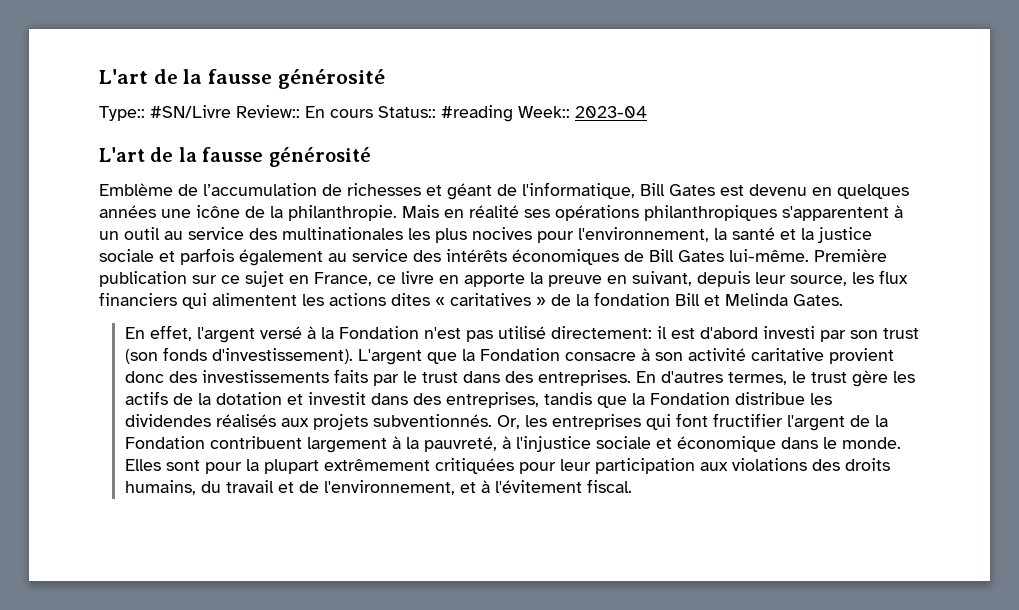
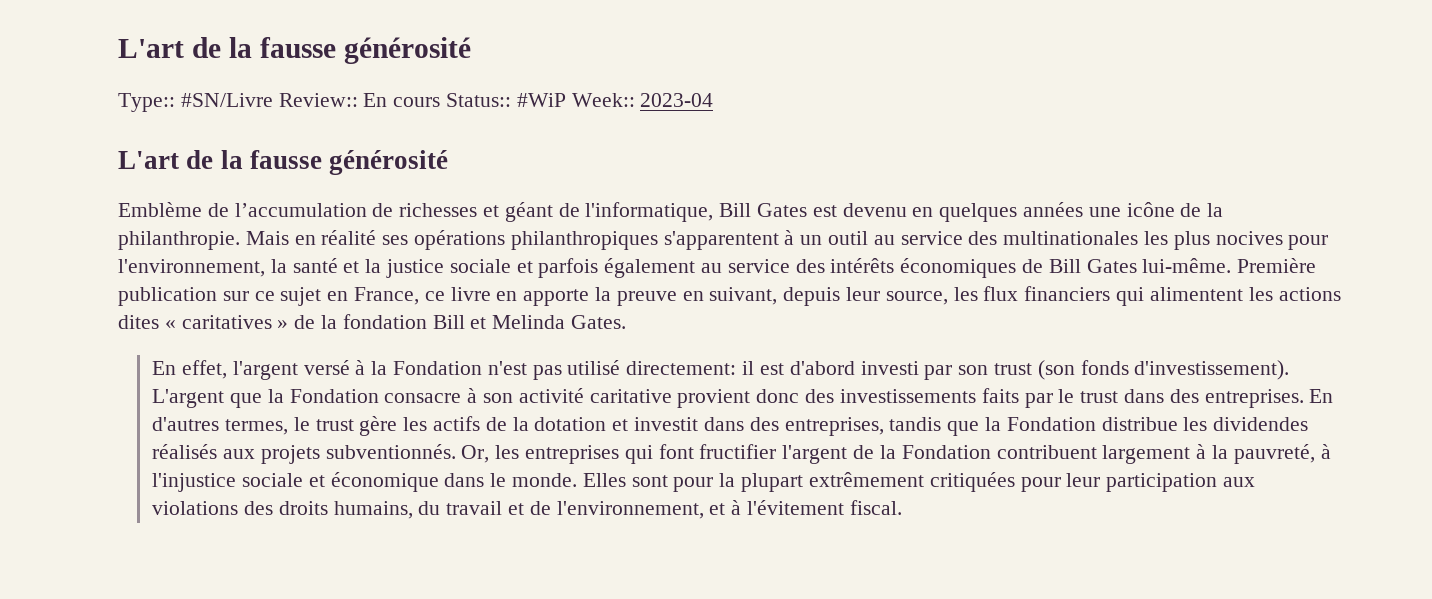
- Type:: #SN/Livre Review:: En cours Status:: #reading Week:: 2023-04
+ Type:: #SN/Livre Review:: En cours Status:: #WiP Week:: 2023-04

